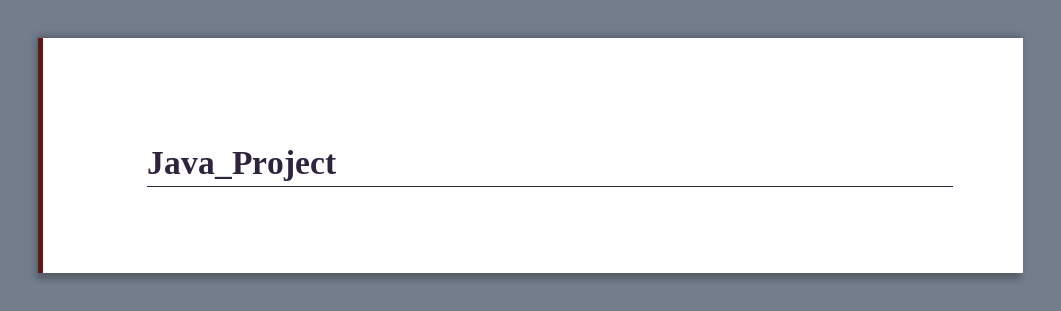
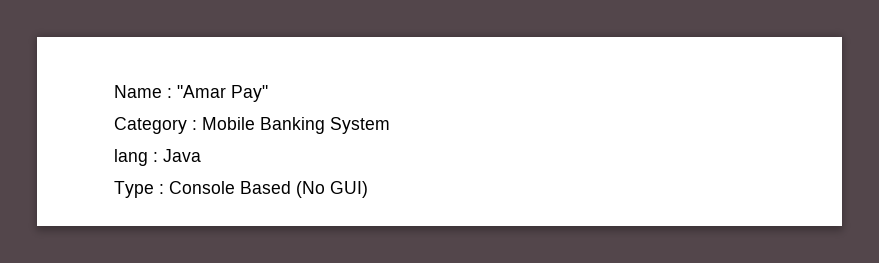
- Java_Project
+ Name : "Amar Pay"
+ Category : Mobile Banking System
+ lang : Java
+ Type : Console Based (No GUI)

